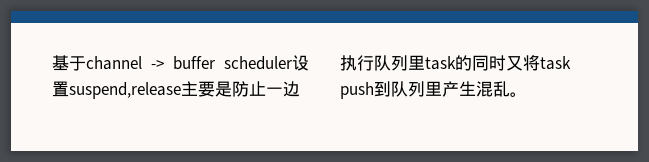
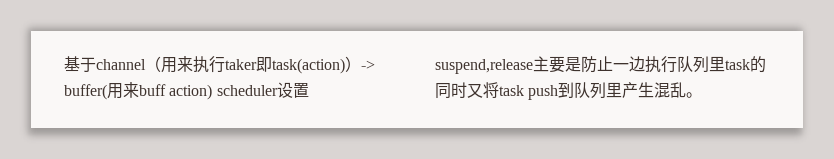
- 基于channel -> buffer scheduler设置suspend,release主要是防止一边执行队列里task的同时又将task push到队列里产生混乱。
+ 基于channel（用来执行taker即task(action)）-> buffer(用来buff action) scheduler设置suspend,release主要是防止一边执行队列里task的同时又将task push到队列里产生混乱。

